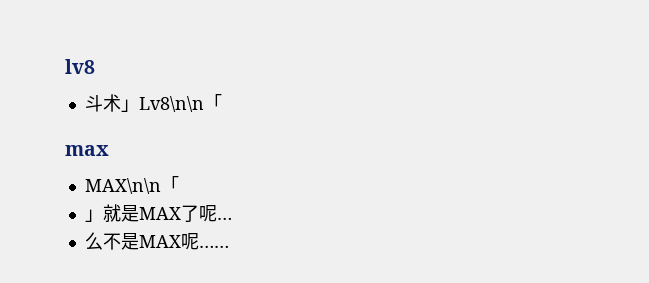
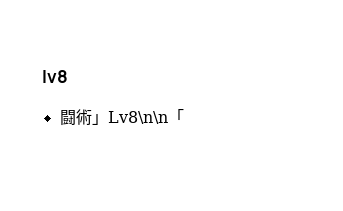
- 斗术」Lv8\n\n「
+ 闘術」Lv8\n\n「
- max
- MAX\n\n「
- 」就是MAX了呢…
- 么不是MAX呢……

